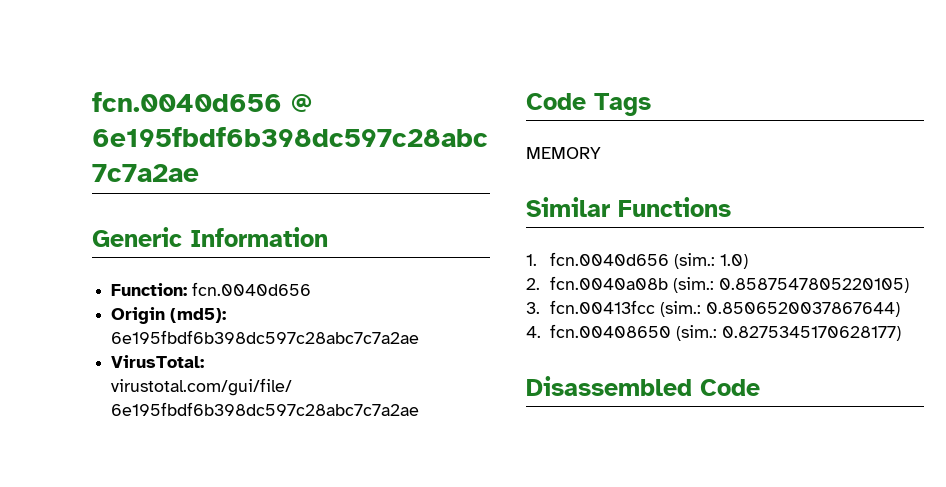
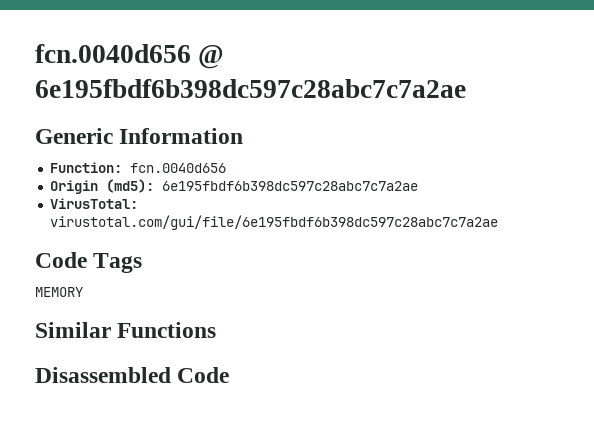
- 1. fcn.0040d656 (sim.: 1.0)
- 2. fcn.0040a08b (sim.: 0.8587547805220105)
- 3. fcn.00413fcc (sim.: 0.8506520037867644)
- 4. fcn.00408650 (sim.: 0.8275345170628177)

